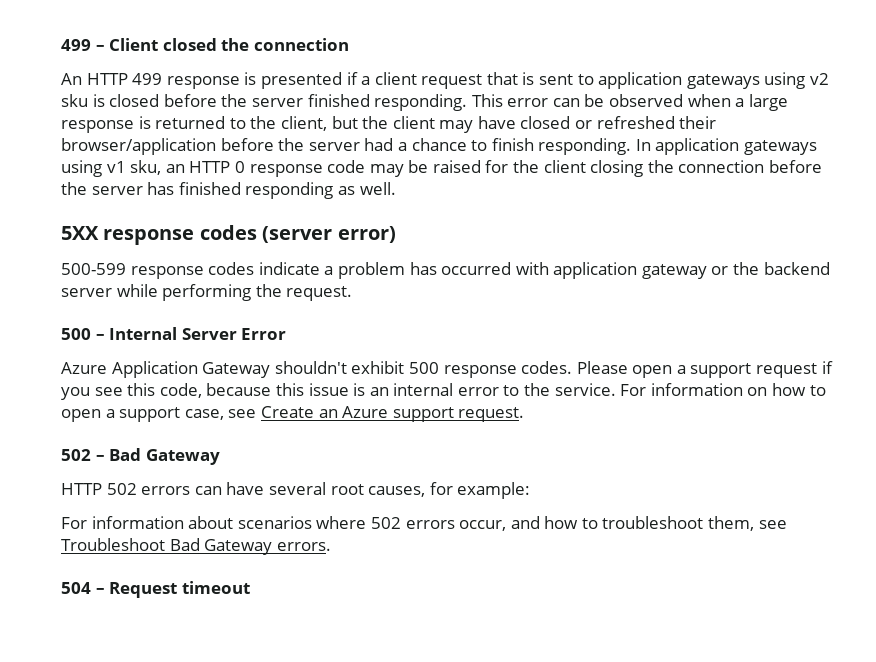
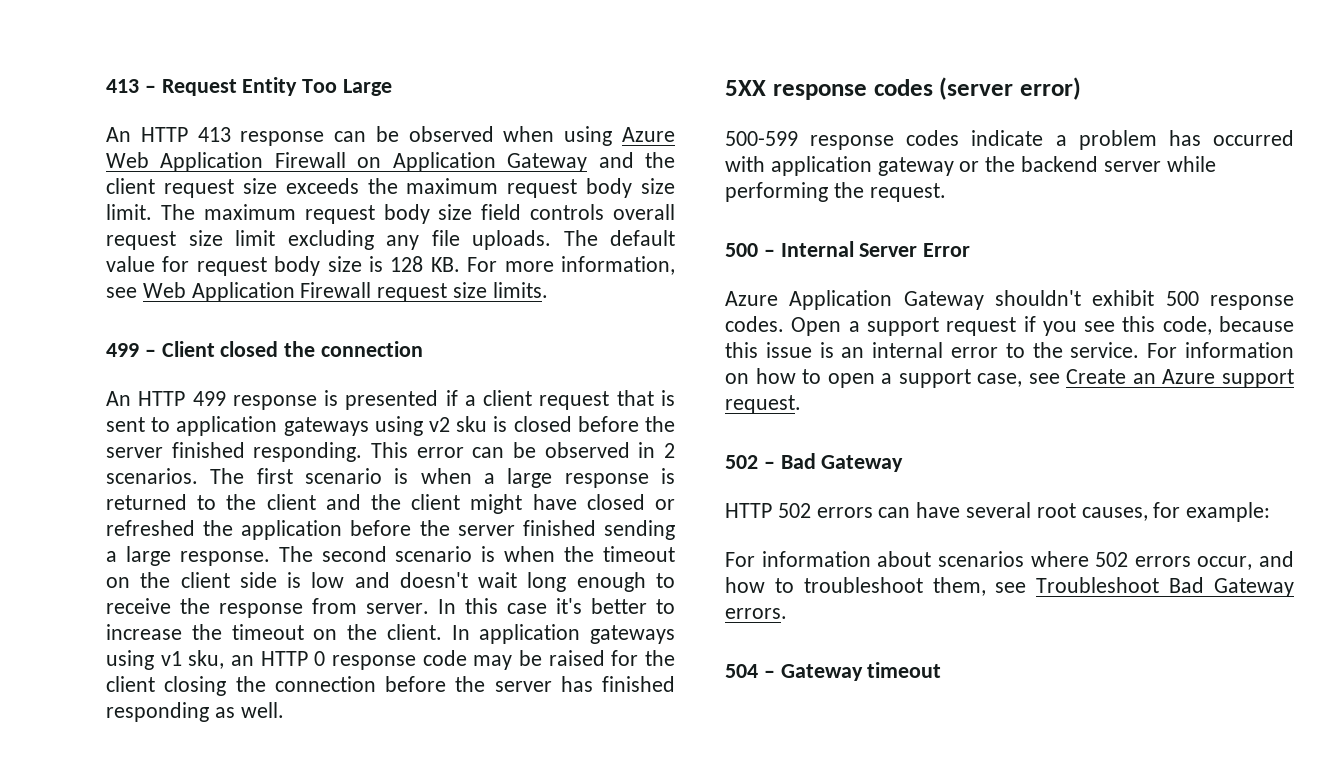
+ 413 – Request Entity Too Large
+ An HTTP 413 response can be observed when using Azure Web Application Firewall on Application Gateway and the client request size exceeds the maximum request body size limit. The maximum request body size field controls overall request size limit excluding any file uploads. The default value for request body size is 128 KB. For more information, see Web Application Firewall request size limits.
- This error can be observed when a large response is returned to the client, but the client may have closed or refreshed their browser/application before the server had a chance to finish responding.
+ This error can be observed in 2 scenarios. The first scenario is when a large response is returned to the client and the client might have closed or refreshed the application before the server finished sending a large response. The second scenario is when the timeout on the client side is low and doesn't wait long enough to receive the response from server. In this case it's better to increase the timeout on the client.
- Please open a support request if you see this code, because this issue is an internal error to the service.
+ Open a support request if you see this code, because this issue is an internal error to the service.
- 504 – Request timeout
+ 504 – Gateway timeout

